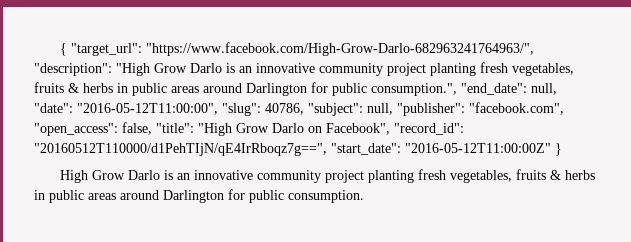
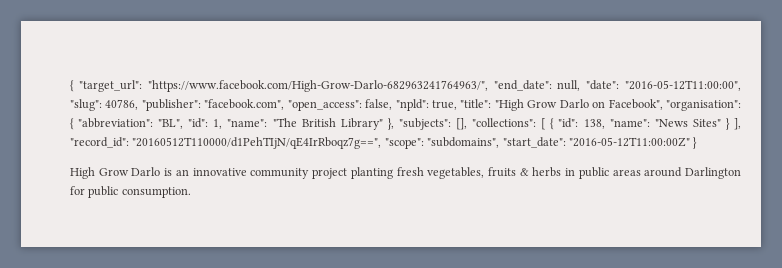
- { "target_url": "https://www.facebook.com/High-Grow-Darlo-682963241764963/", "description": "High Grow Darlo is an innovative community project planting fresh vegetables, fruits & herbs in public areas around Darlington for public consumption.", "end_date": null, "date": "2016-05-12T11:00:00", "slug": 40786, "subject": null, "publisher": "facebook.com", "open_access": false, "title": "High Grow Darlo on Facebook", "record_id": "20160512T110000/d1PehTIjN/qE4IrRboqz7g==", "start_date": "2016-05-12T11:00:00Z" }
+ { "target_url": "https://www.facebook.com/High-Grow-Darlo-682963241764963/", "end_date": null, "date": "2016-05-12T11:00:00", "slug": 40786, "publisher": "facebook.com", "open_access": false, "npld": true, "title": "High Grow Darlo on Facebook", "organisation": { "abbreviation": "BL", "id": 1, "name": "The British Library" }, "subjects": [], "collections": [ { "id": 138, "name": "News Sites" } ], "record_id": "20160512T110000/d1PehTIjN/qE4IrRboqz7g==", "scope": "subdomains", "start_date": "2016-05-12T11:00:00Z" }

